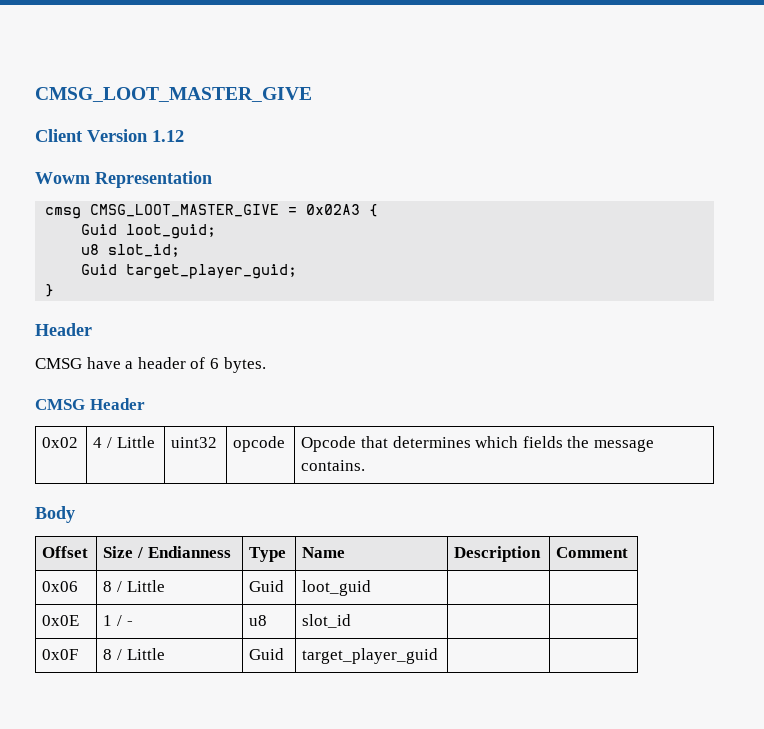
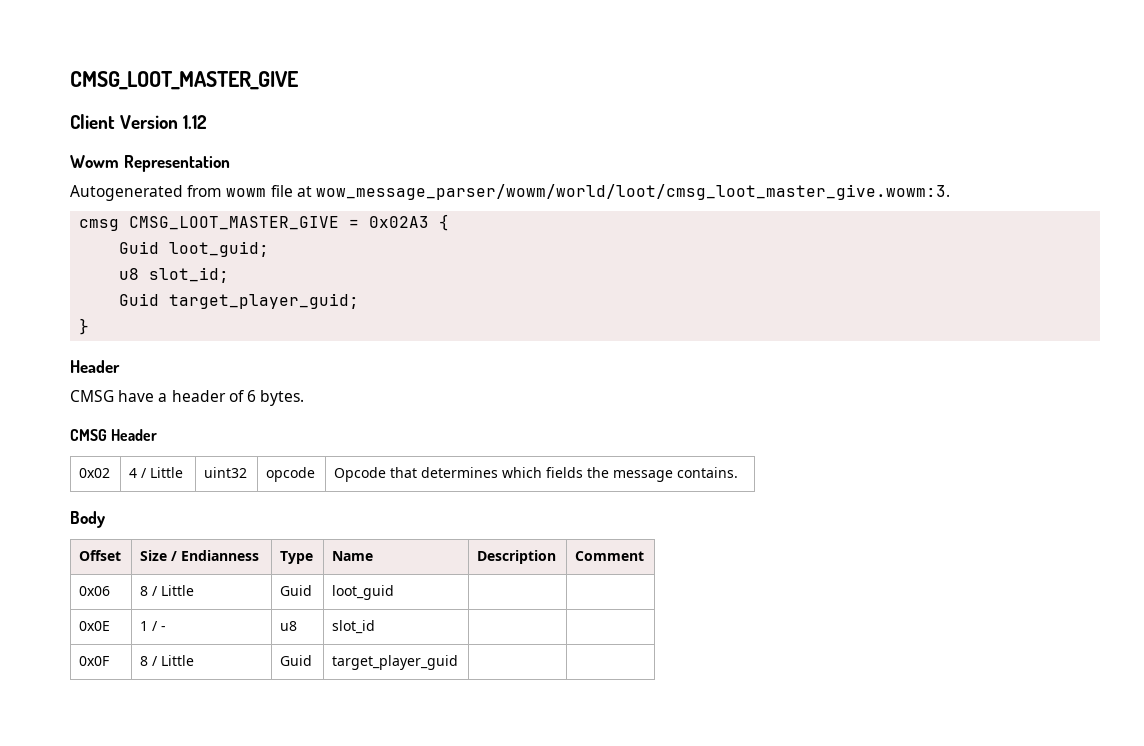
+ Autogenerated from wowm file at wow_message_parser/wowm/world/loot/cmsg_loot_master_give.wowm:3.

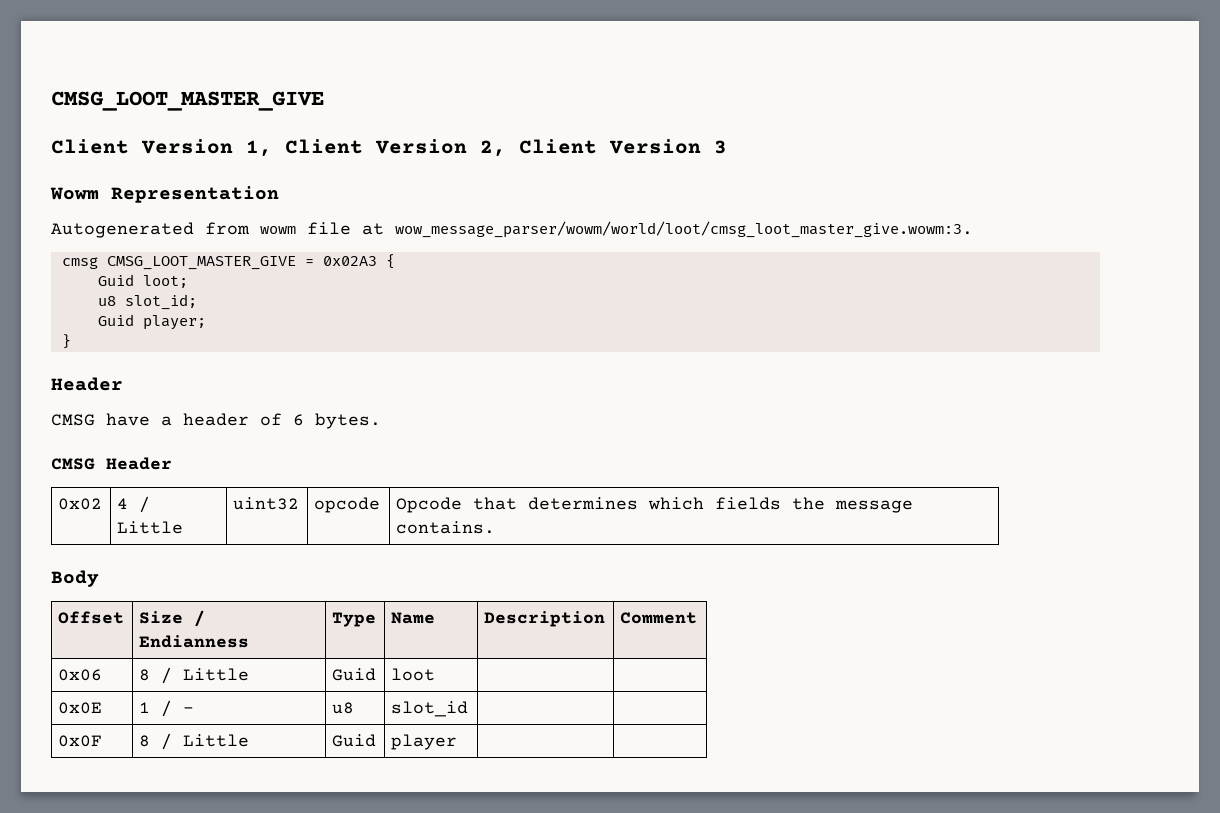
- Client Version 1.12
+ Client Version 1, Client Version 2, Client Version 3
- Guid loot_guid;
+ Guid loot;
- Guid target_player_guid;
+ Guid player;
- 0x06 | 8 / Little | Guid | loot_guid | |
+ 0x06 | 8 / Little | Guid | loot | |
- 0x0F | 8 / Little | Guid | target_player_guid | |
+ 0x0F | 8 / Little | Guid | player | |

